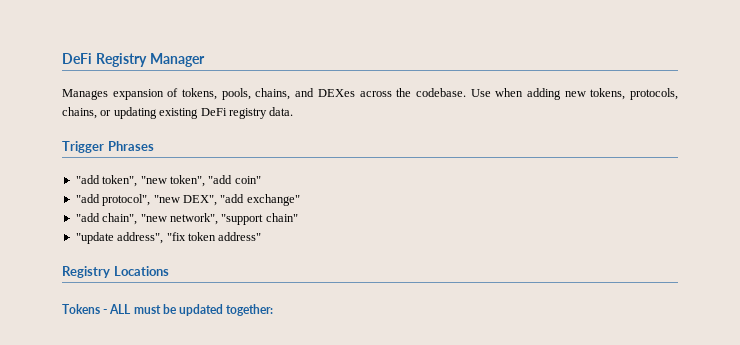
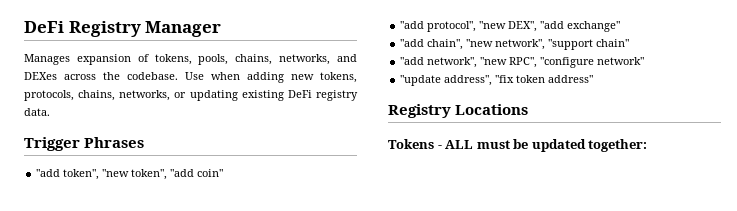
- Manages expansion of tokens, pools, chains, and DEXes across the codebase.
+ Manages expansion of tokens, pools, chains, networks, and DEXes across the codebase.
- Use when adding new tokens, protocols, chains, or updating existing DeFi registry data.
+ Use when adding new tokens, protocols, chains, networks, or updating existing DeFi registry data.
+ "add network", "new RPC", "configure network"

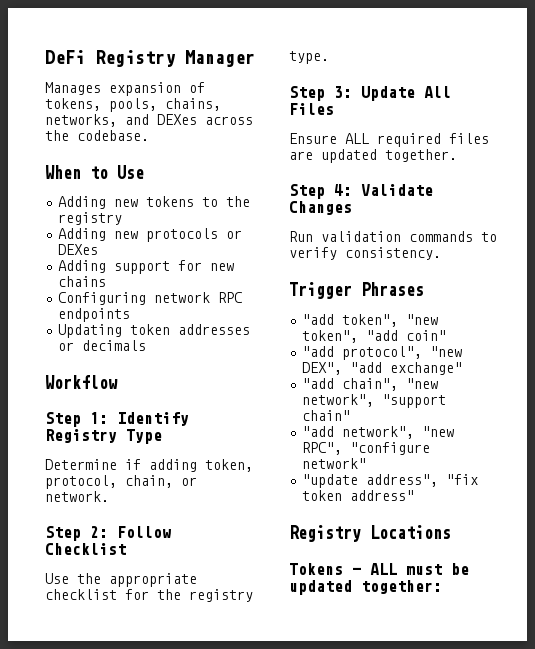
- Manages expansion of tokens, pools, chains, networks, and DEXes across the codebase. Use when adding new tokens, protocols, chains, networks, or updating existing DeFi registry data.
+ Manages expansion of tokens, pools, chains, networks, and DEXes across the codebase.
+ When to Use
+ Adding new tokens to the registry
+ Adding new protocols or DEXes
+ Adding support for new chains
+ Configuring network RPC endpoints
+ Updating token addresses or decimals
+ Workflow
+ Step 1: Identify Registry Type
+ Determine if adding token, protocol, chain, or network.
+ Step 2: Follow Checklist
+ Use the appropriate checklist for the registry type.
+ Step 3: Update All Files
+ Ensure ALL required files are updated together.
+ Step 4: Validate Changes
+ Run validation commands to verify consistency.

